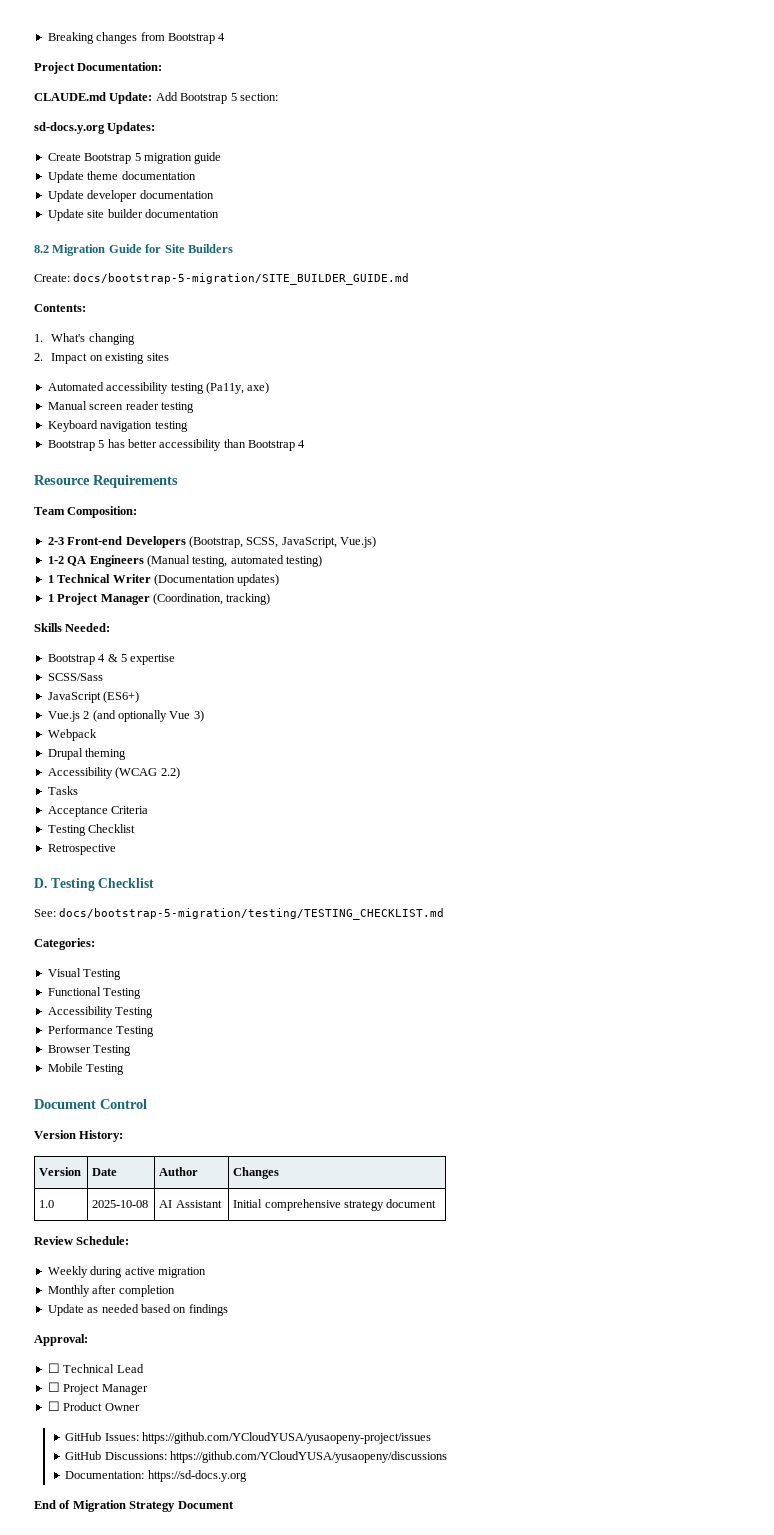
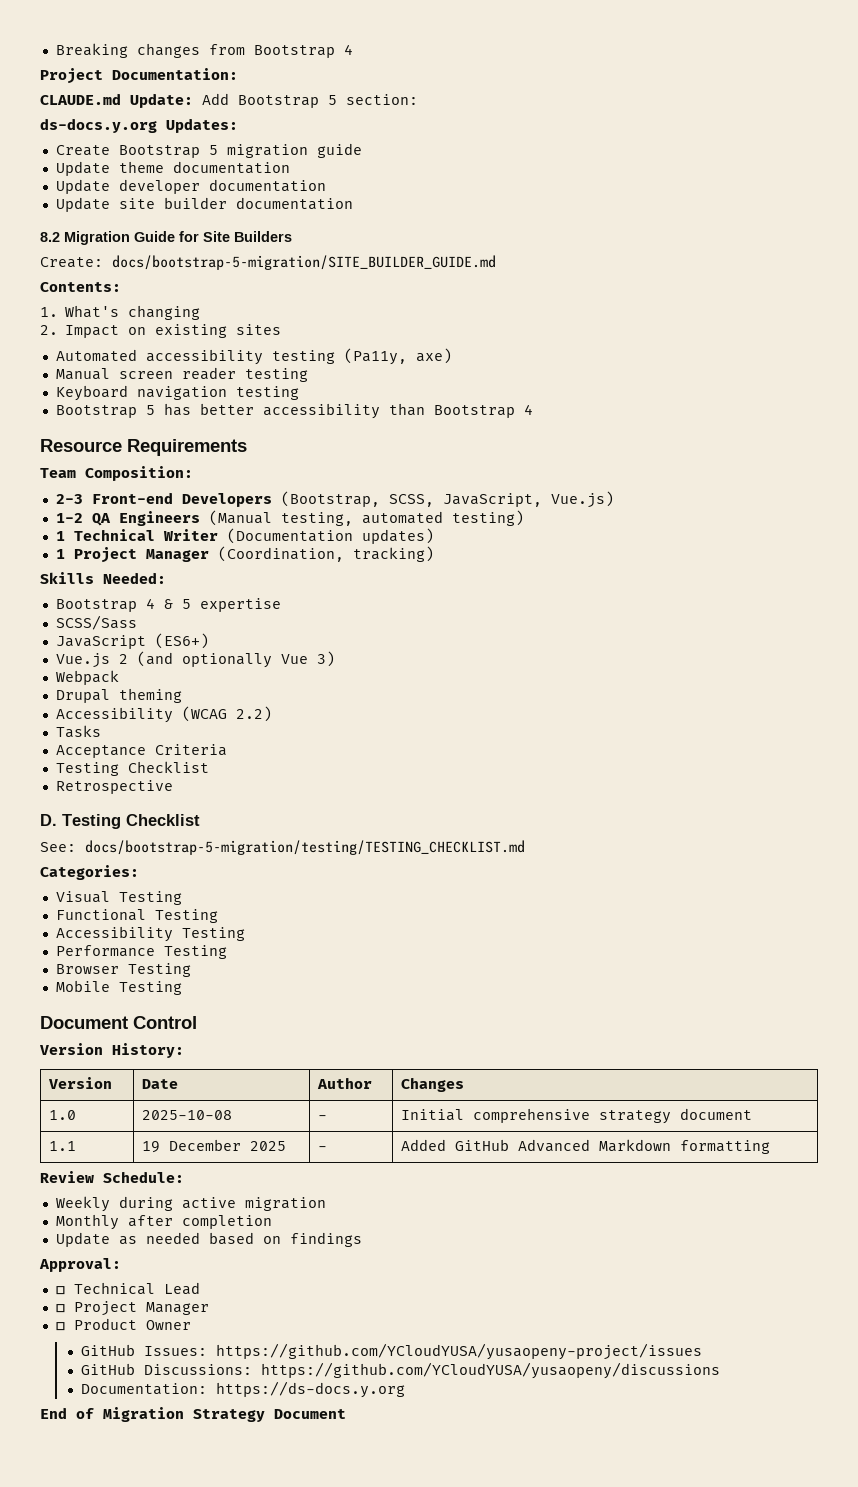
- sd-docs.y.org Updates:
+ ds-docs.y.org Updates:
- 1.0 | 2025-10-08 | AI Assistant | Initial comprehensive strategy document
+ 1.0 | 2025-10-08 | - | Initial comprehensive strategy document
+ 1.1 | 19 December 2025 | - | Added GitHub Advanced Markdown formatting
- Documentation: https://sd-docs.y.org
+ Documentation: https://ds-docs.y.org

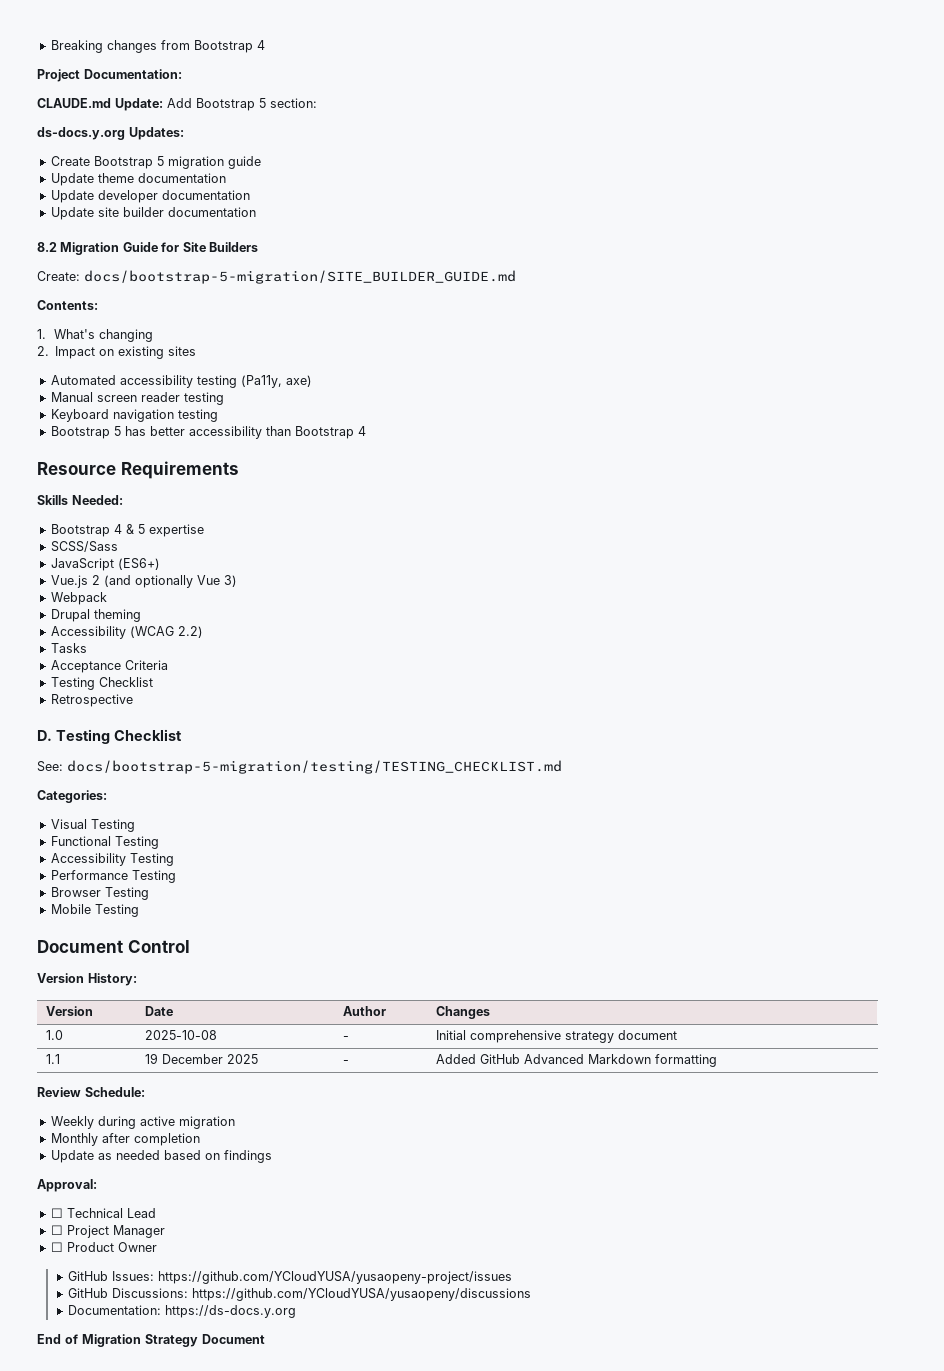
- Team Composition:
- 2-3 Front-end Developers (Bootstrap, SCSS, JavaScript, Vue.js)
- 1-2 QA Engineers (Manual testing, automated testing)
- 1 Technical Writer (Documentation updates)
- 1 Project Manager (Coordination, tracking)

